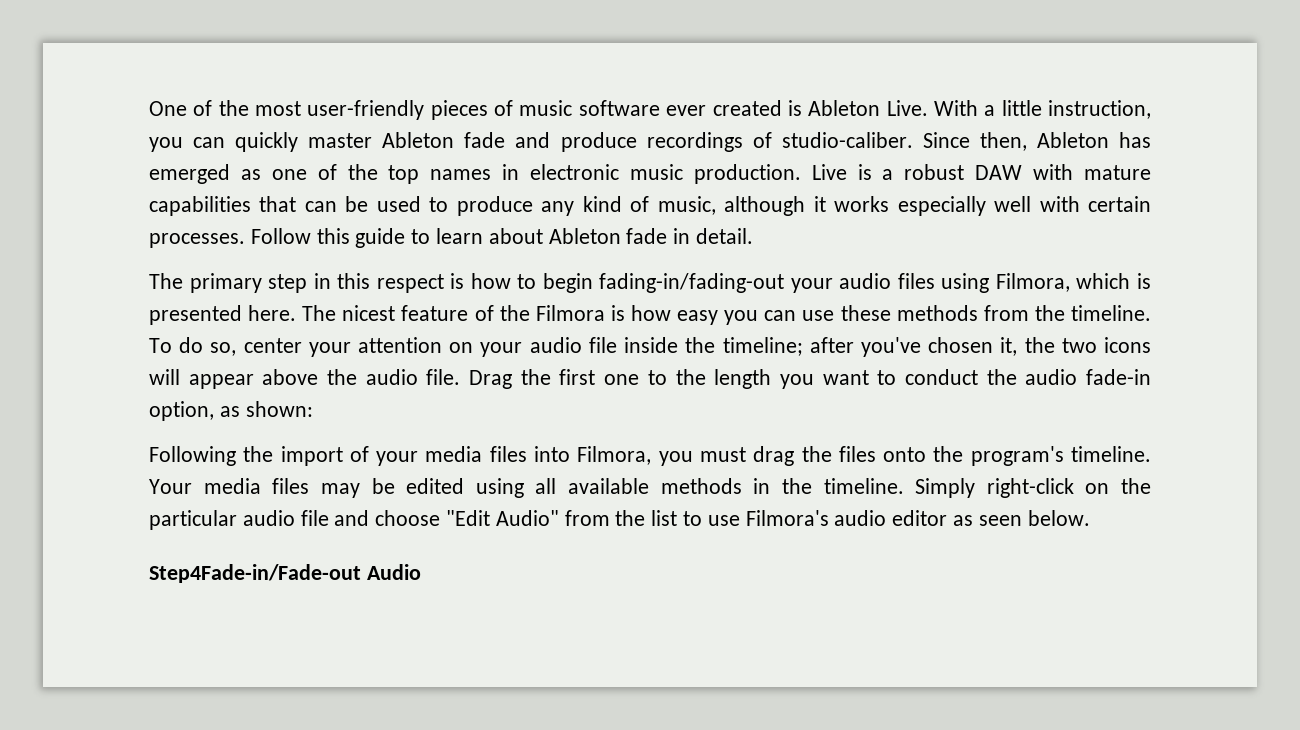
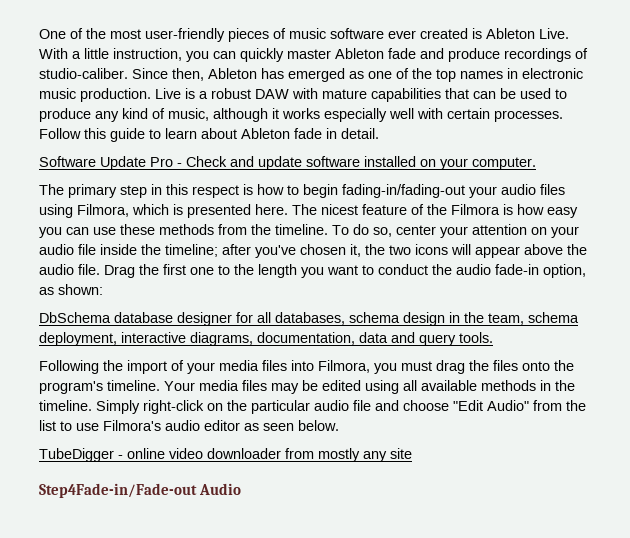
+ Software Update Pro - Check and update software installed on your computer.
+ DbSchema database designer for all databases, schema design in the team, schema deployment, interactive diagrams, documentation, data and query tools.
+ TubeDigger - online video downloader from mostly any site

